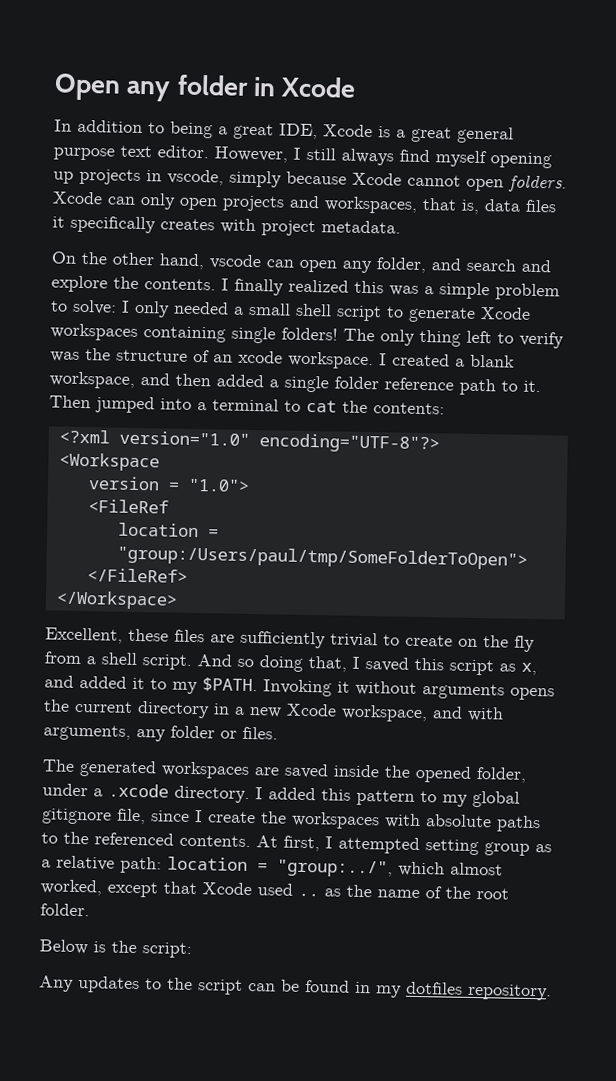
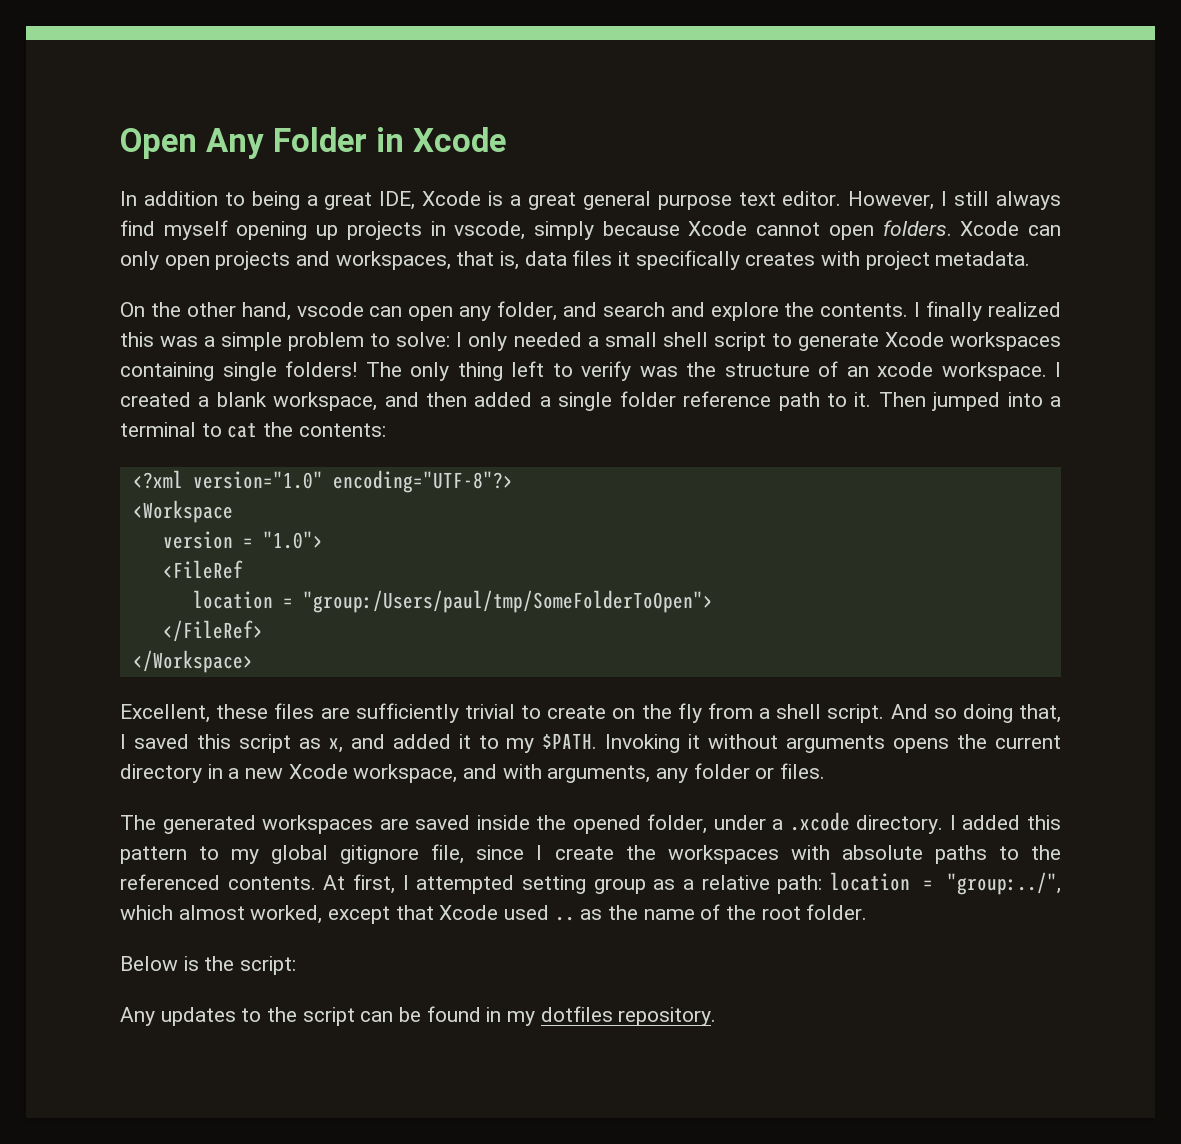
- Open any folder in Xcode
+ Open Any Folder in Xcode

